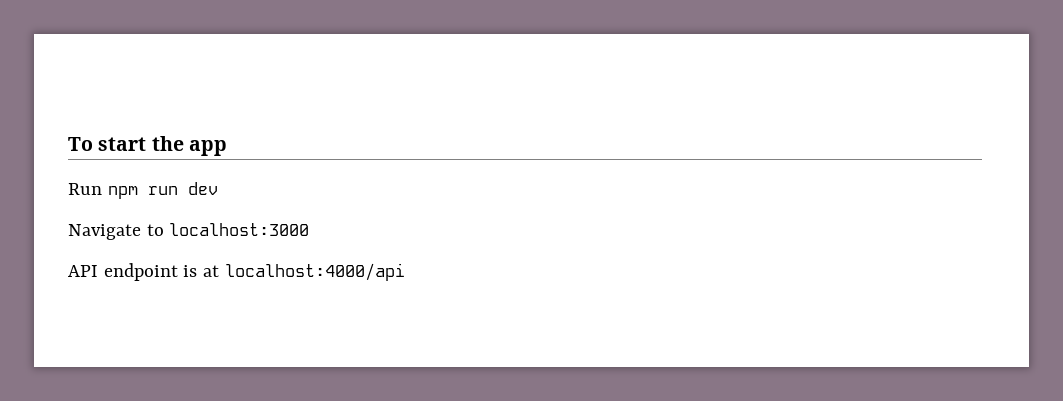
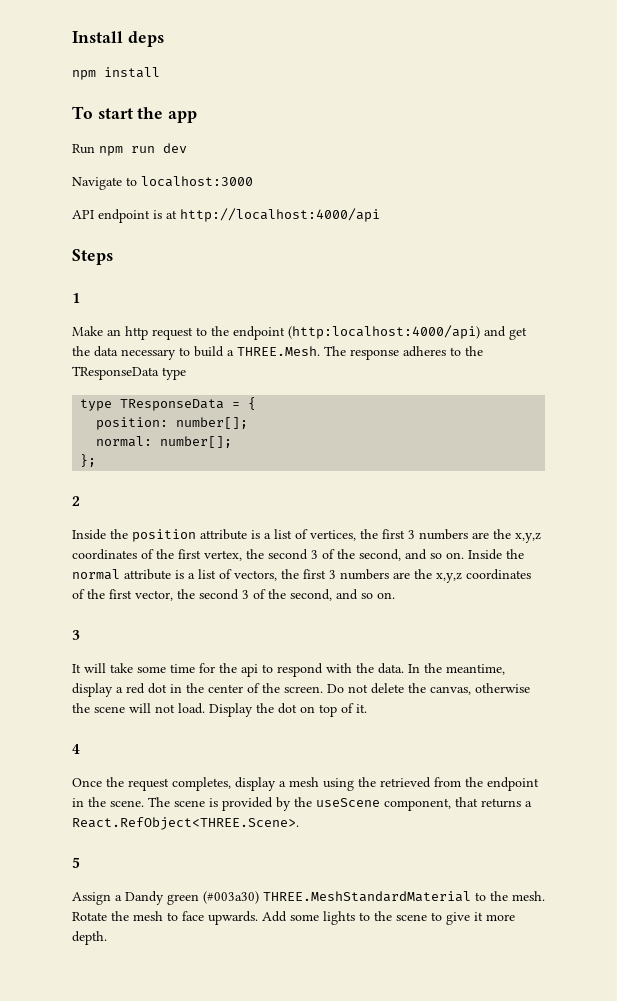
+ Install deps
+ npm install
- API endpoint is at localhost:4000/api
+ API endpoint is at http://localhost:4000/api
+ Steps
+ 1
+ Make an http request to the endpoint (http:localhost:4000/api) and get the data necessary to build a THREE.Mesh. The response adheres to the TResponseData type
+ type TResponseData = {
+ position: number[];
+ normal: number[];
+ };
+ 2
+ Inside the position attribute is a list of vertices, the first 3 numbers are the x,y,z coordinates of the first vertex, the second 3 of the second, and so on. Inside the normal attribute is a list of vectors, the first 3 numbers are the x,y,z coordinates of the first vector, the second 3 of the second, and so on.
+ 3
+ It will take some time for the api to respond with the data. In the meantime, display a red dot in the center of the screen. Do not delete the canvas, otherwise the scene will not load. Display the dot on top of it.
+ 4
+ Once the request completes, display a mesh using the retrieved from the endpoint in the scene. The scene is provided by the useScene component, that returns a React.RefObject<THREE.Scene>.
+ 5
+ Assign a Dandy green (#003a30) THREE.MeshStandardMaterial to the mesh. Rotate the mesh to face upwards. Add some lights to the scene to give it more depth.

